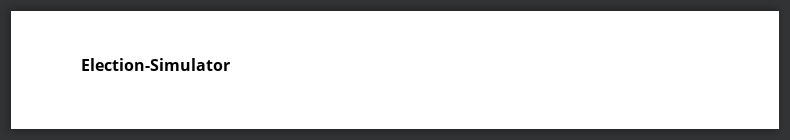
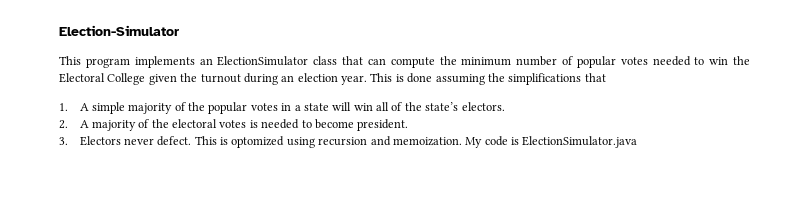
+ This program implements an ElectionSimulator class that can compute the minimum number of popular votes needed to win the Electoral College given the turnout during an election year. This is done assuming the simplifications that
+ 1. A simple majority of the popular votes in a state will win all of the state’s electors.
+ 2. A majority of the electoral votes is needed to become president.
+ 3. Electors never defect. This is optomized using recursion and memoization. My code is ElectionSimulator.java

